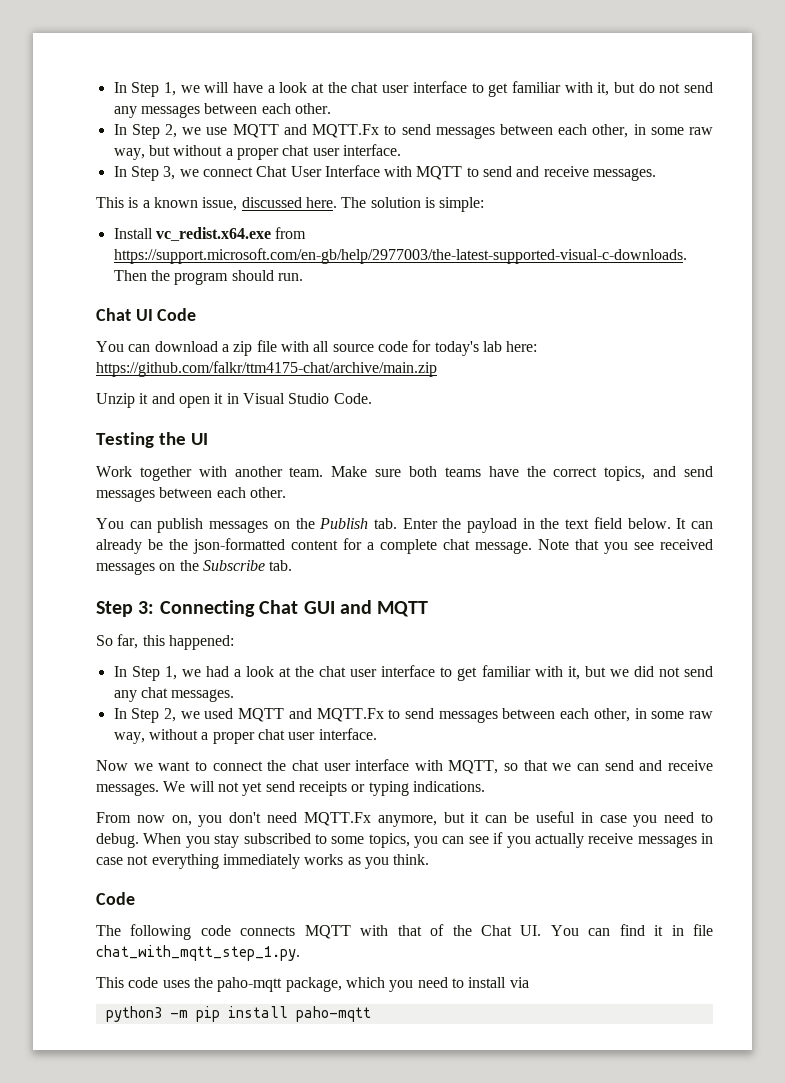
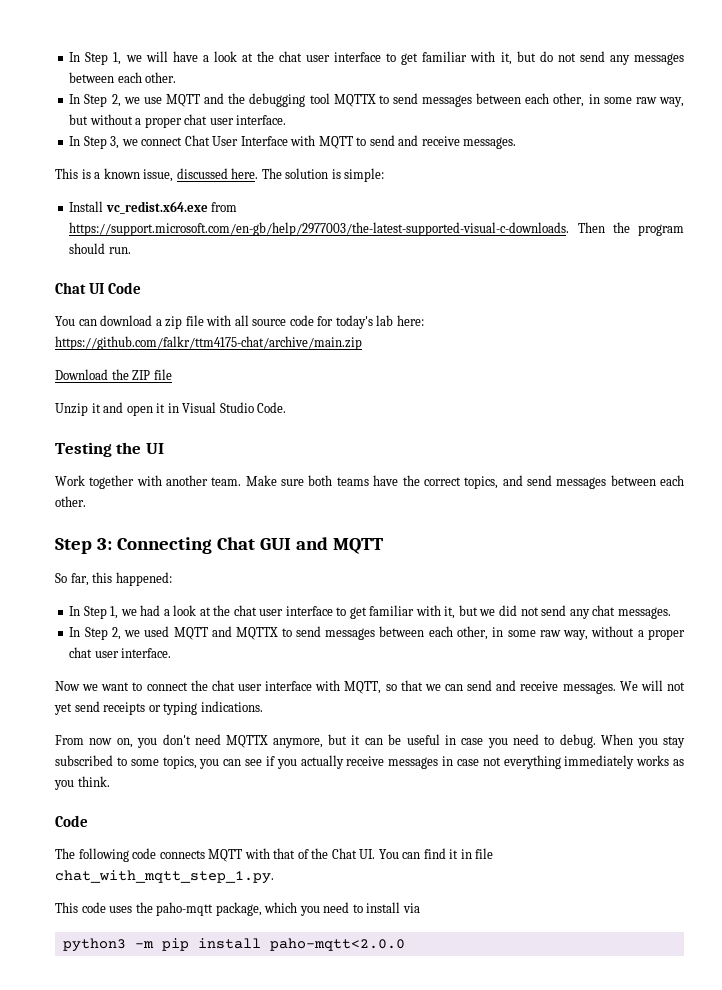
- In Step 2, we use MQTT and MQTT.Fx to send messages between each other, in some raw way, but without a proper chat user interface.
+ In Step 2, we use MQTT and the debugging tool MQTTX to send messages between each other, in some raw way, but without a proper chat user interface.
+ Download the ZIP file
- You can publish messages on the Publish tab. Enter the payload in the text field below. It can already be the json-formatted content for a complete chat message. Note that you see received messages on the Subscribe tab.
- In Step 2, we used MQTT and MQTT.Fx to send messages between each other, in some raw way, without a proper chat user interface.
+ In Step 2, we used MQTT and MQTTX to send messages between each other, in some raw way, without a proper chat user interface.
- From now on, you don't need MQTT.Fx anymore, but it can be useful in case you need to debug.
+ From now on, you don't need MQTTX anymore, but it can be useful in case you need to debug.
- python3 -m pip install paho-mqtt
+ python3 -m pip install paho-mqtt<2.0.0

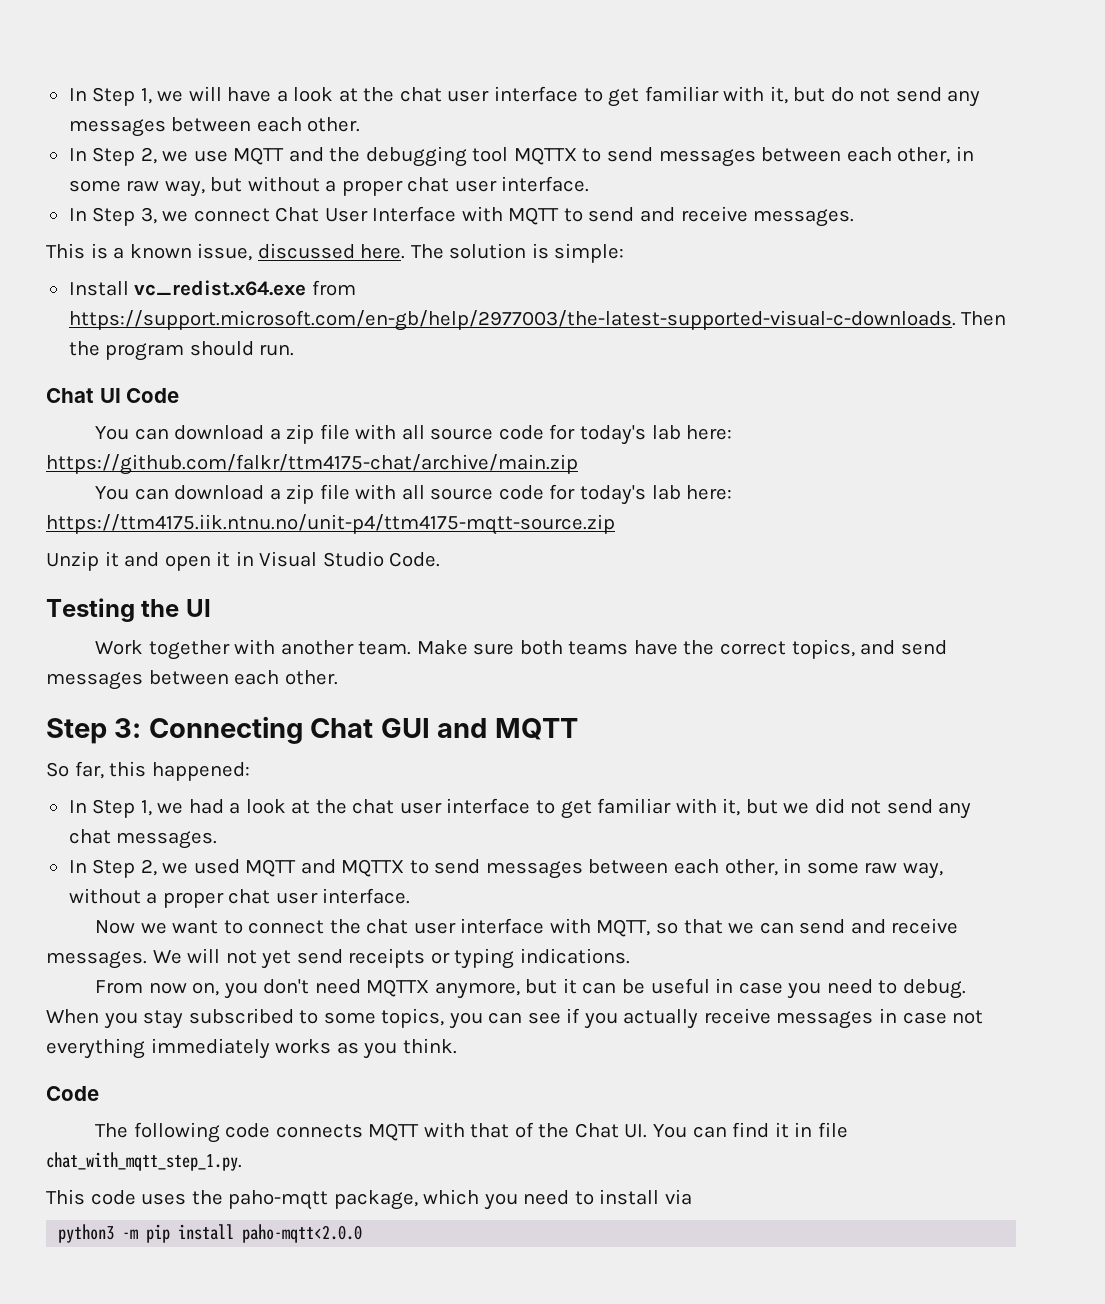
- Download the ZIP file
+ You can download a zip file with all source code for today's lab here: https://ttm4175.iik.ntnu.no/unit-p4/ttm4175-mqtt-source.zip

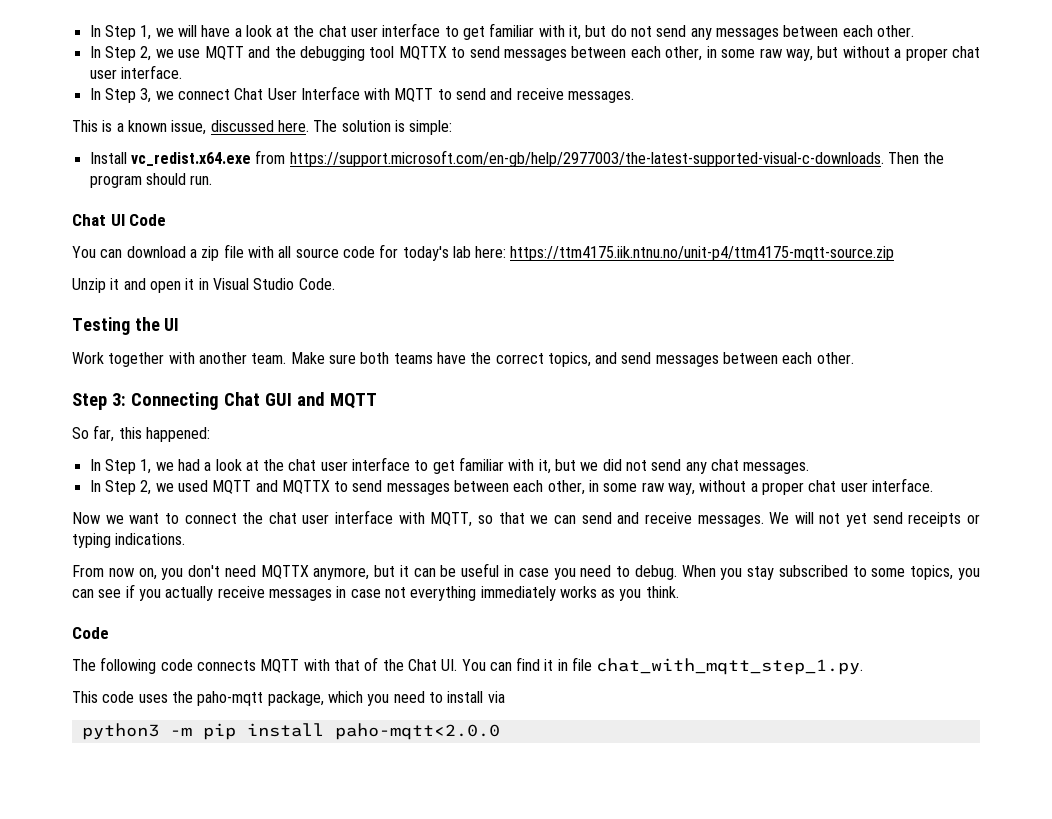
- You can download a zip file with all source code for today's lab here: https://github.com/falkr/ttm4175-chat/archive/main.zip

